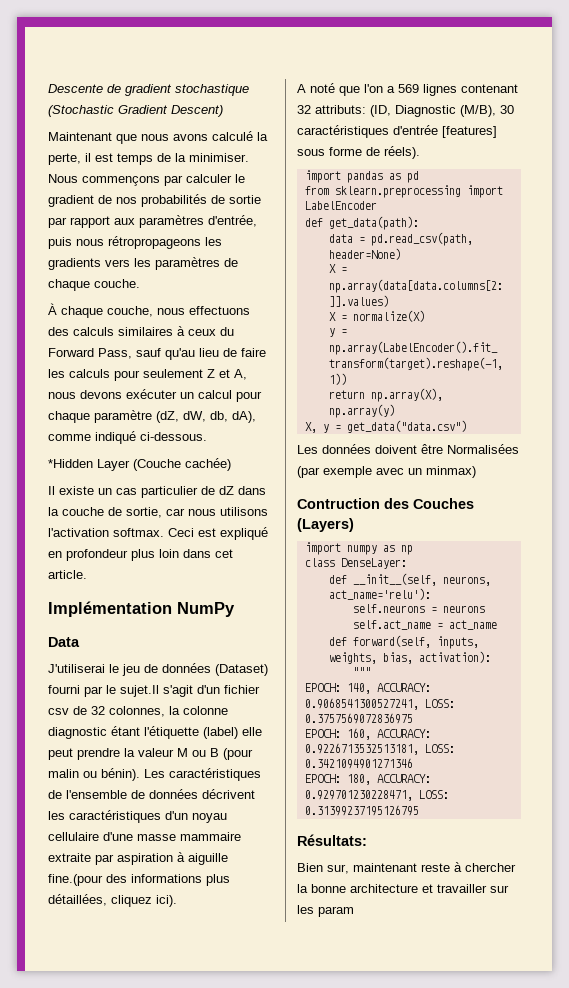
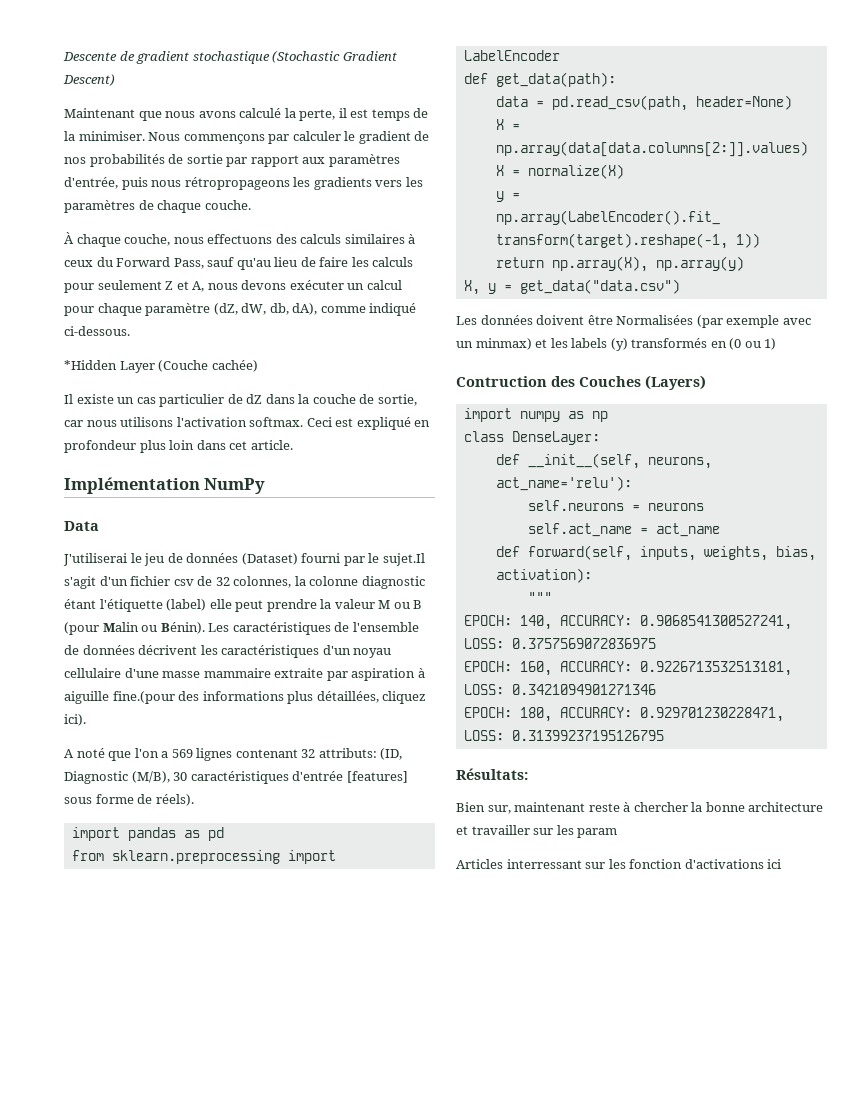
- J'utiliserai le jeu de données (Dataset) fourni par le sujet.Il s'agit d'un fichier csv de 32 colonnes, la colonne diagnostic étant l'étiquette (label) elle peut prendre la valeur M ou B (pour malin ou bénin).
+ J'utiliserai le jeu de données (Dataset) fourni par le sujet.Il s'agit d'un fichier csv de 32 colonnes, la colonne diagnostic étant l'étiquette (label) elle peut prendre la valeur M ou B (pour Malin ou Bénin).
- Les données doivent être Normalisées (par exemple avec un minmax)
+ Les données doivent être Normalisées (par exemple avec un minmax) et les labels (y) transformés en (0 ou 1)
+ Articles interressant sur les fonction d'activations ici

